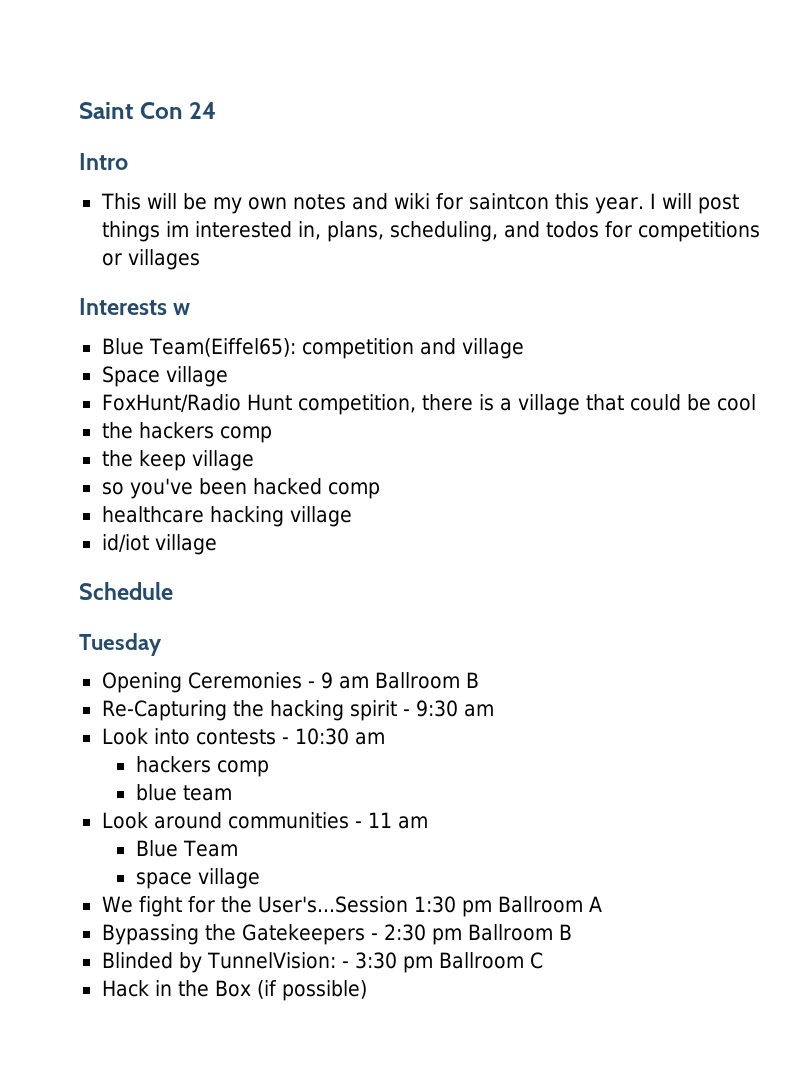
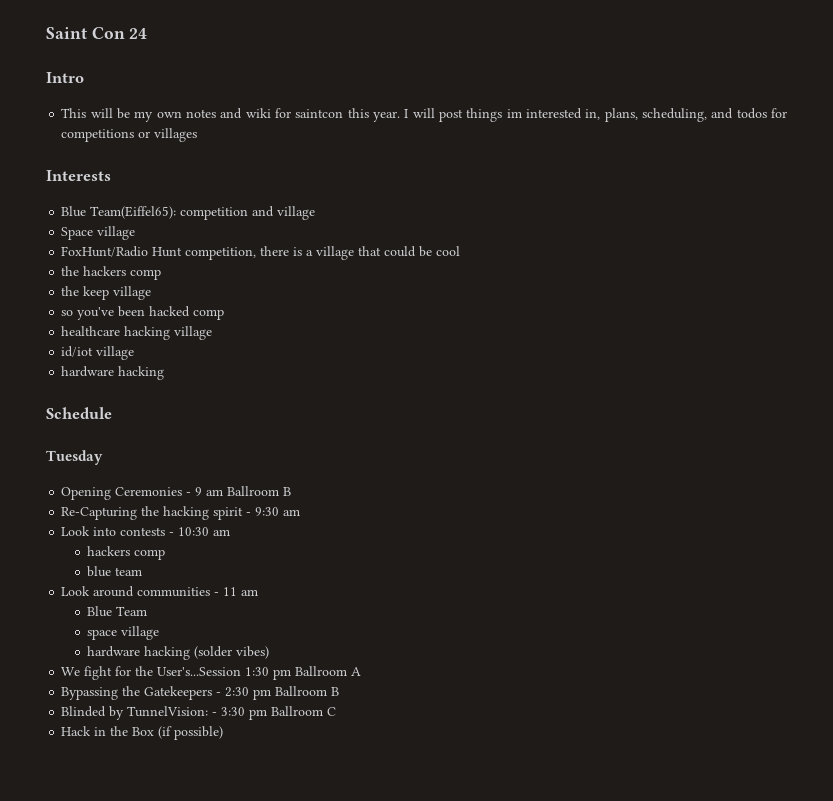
- Interests w
+ Interests
  id/iot village
+ hardware hacking
+ hardware hacking (solder vibes)

